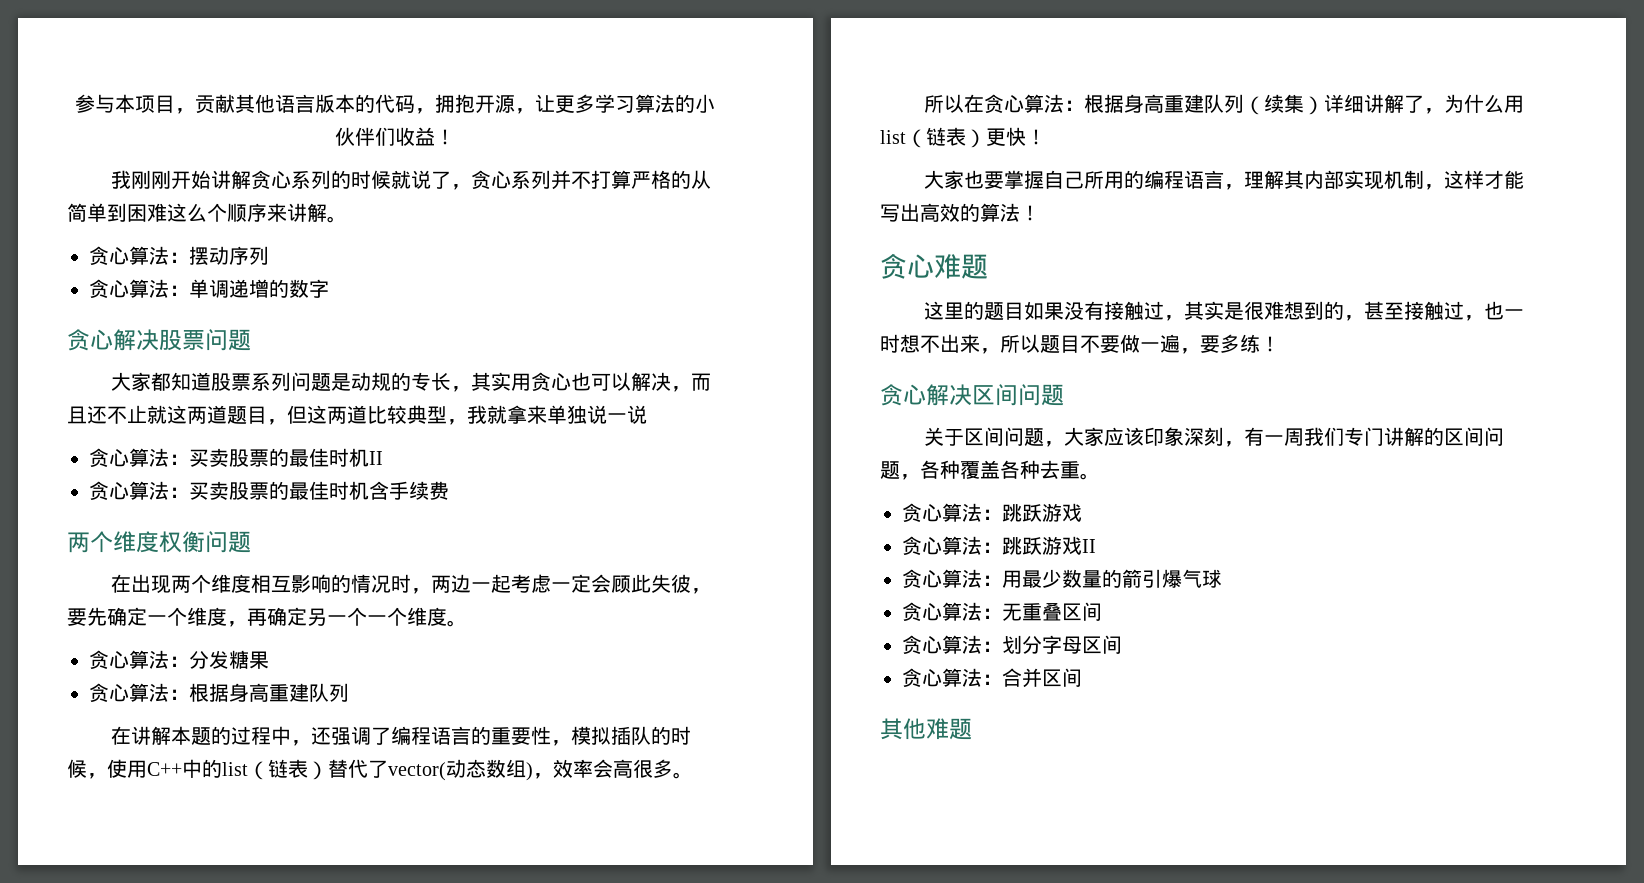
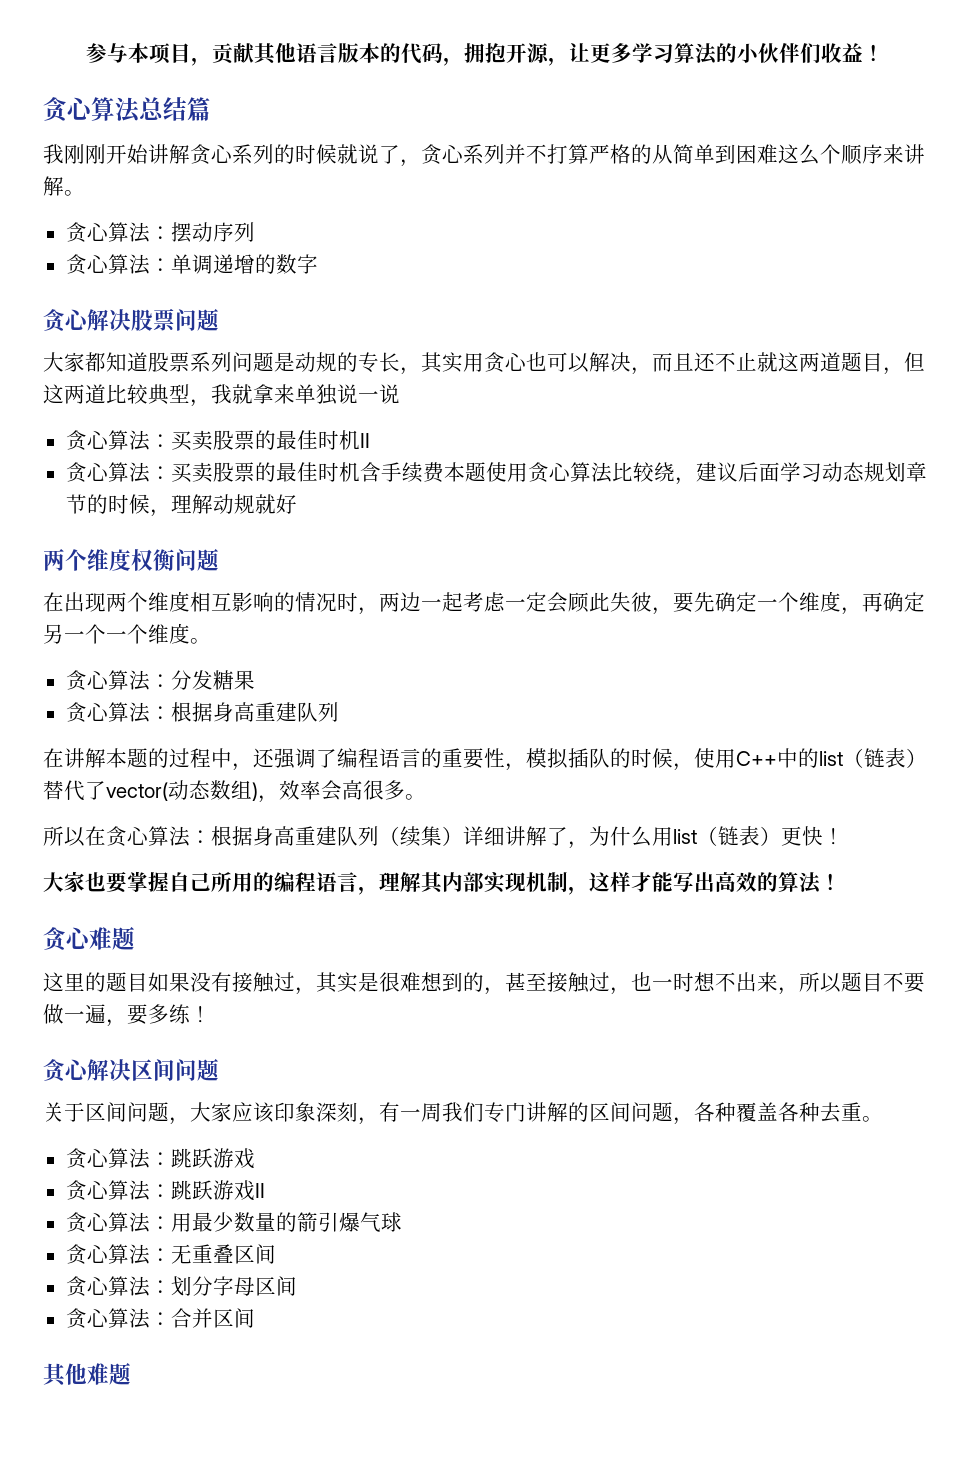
+ 贪心算法总结篇
- 贪心算法：买卖股票的最佳时机含手续费
+ 贪心算法：买卖股票的最佳时机含手续费本题使用贪心算法比较绕，建议后面学习动态规划章节的时候，理解动规就好

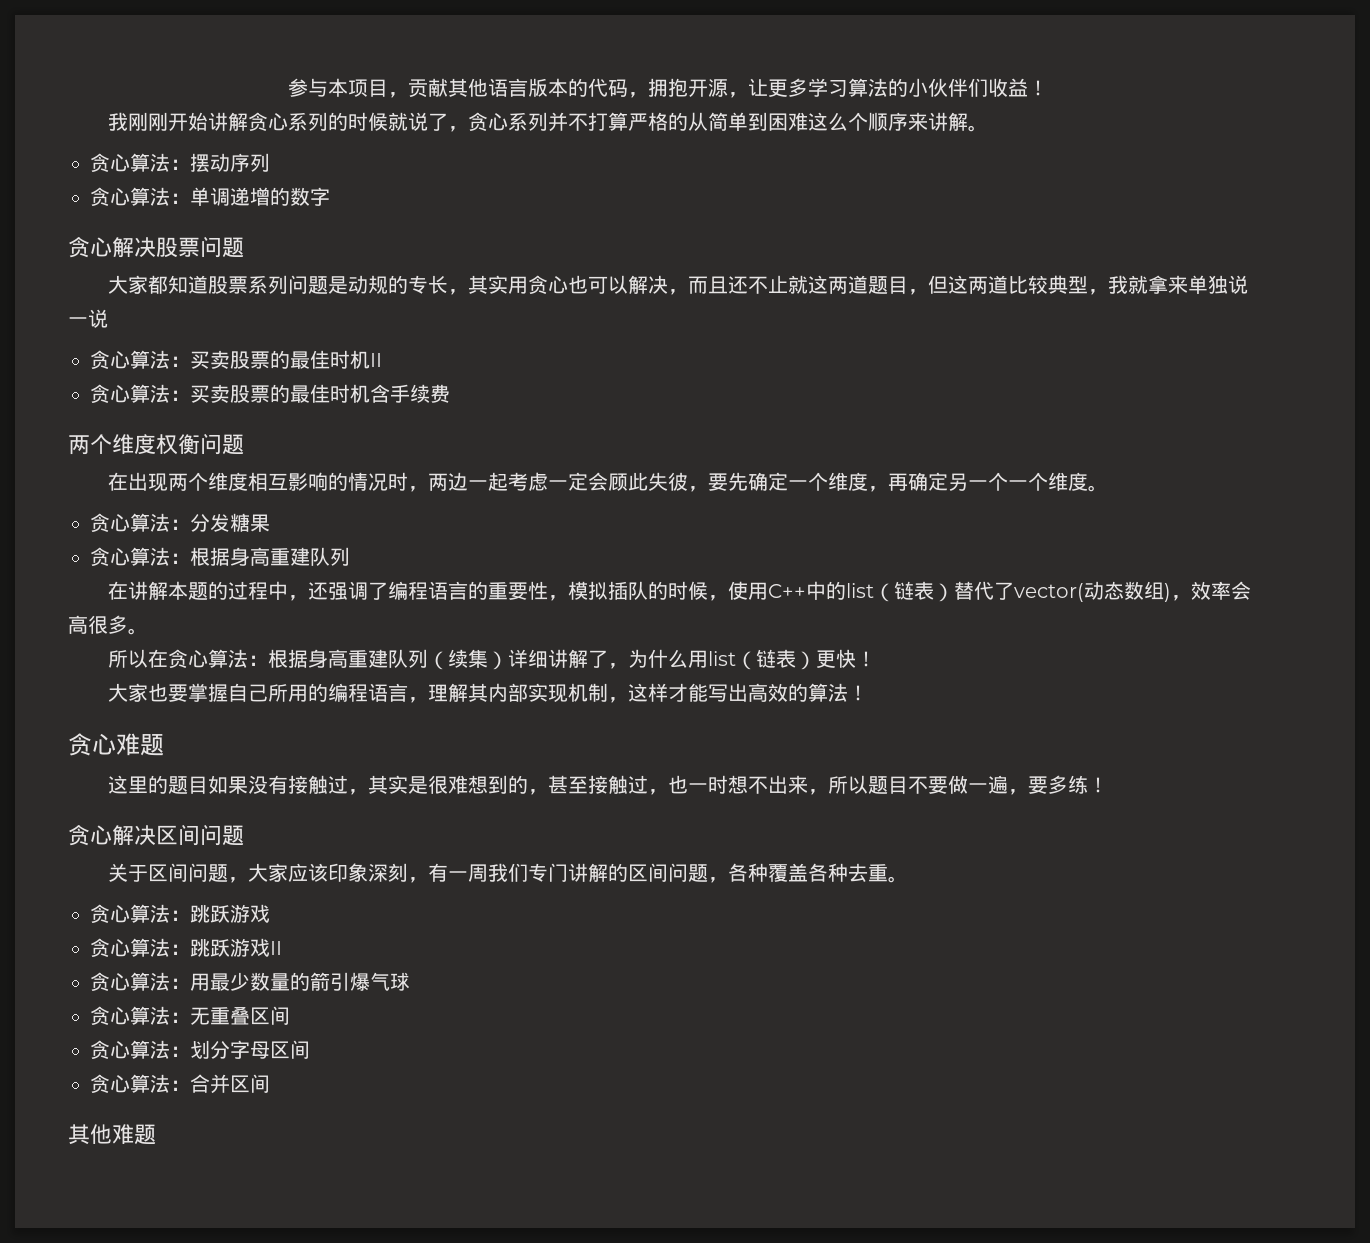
- 贪心算法总结篇
- 贪心算法：买卖股票的最佳时机含手续费本题使用贪心算法比较绕，建议后面学习动态规划章节的时候，理解动规就好
+ 贪心算法：买卖股票的最佳时机含手续费

